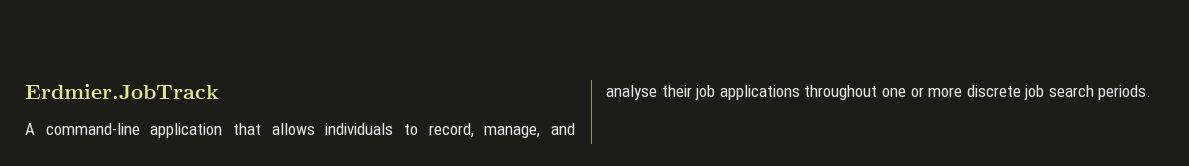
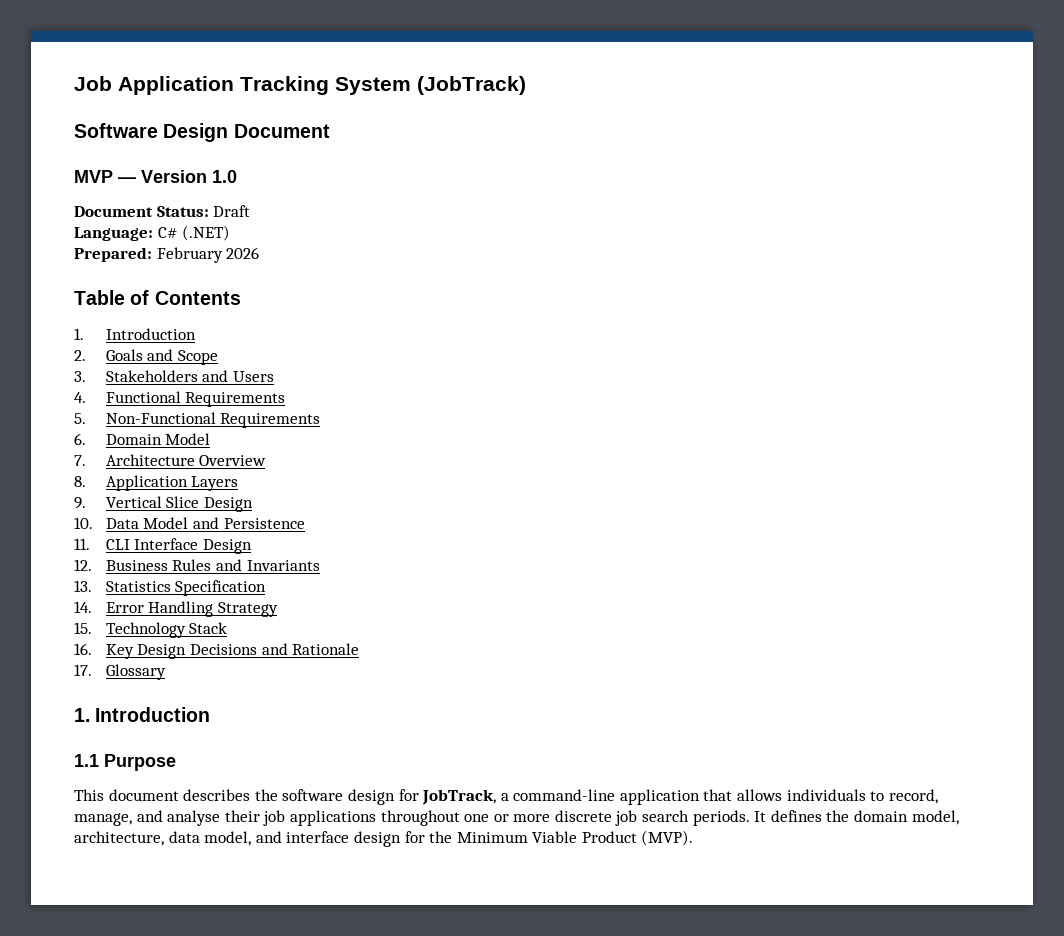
- Erdmier.JobTrack
- A command-line application that allows individuals to record, manage, and analyse their job applications throughout one or more discrete job search periods.
+ Job Application Tracking System (JobTrack)
+ Software Design Document
+ MVP — Version 1.0
+ Document Status: Draft
+ Language: C# (.NET)
+ Prepared: February 2026
+ Table of Contents
+ 1. Introduction
+ 2. Goals and Scope
+ 3. Stakeholders and Users
+ 4. Functional Requirements
+ 5. Non-Functional Requirements
+ 6. Domain Model
+ 7. Architecture Overview
+ 8. Application Layers
+ 9. Vertical Slice Design
+ 10. Data Model and Persistence
+ 11. CLI Interface Design
+ 12. Business Rules and Invariants
+ 13. Statistics Specification
+ 14. Error Handling Strategy
+ 15. Technology Stack
+ 16. Key Design Decisions and Rationale
+ 17. Glossary
+ 1. Introduction
+ 1.1 Purpose
+ This document describes the software design for JobTrack, a command-line application that allows individuals to record, manage, and analyse their job applications throughout one or more discrete job search periods.
+ It defines the domain model, architecture, data model, and interface design for the Minimum Viable Product (MVP).

